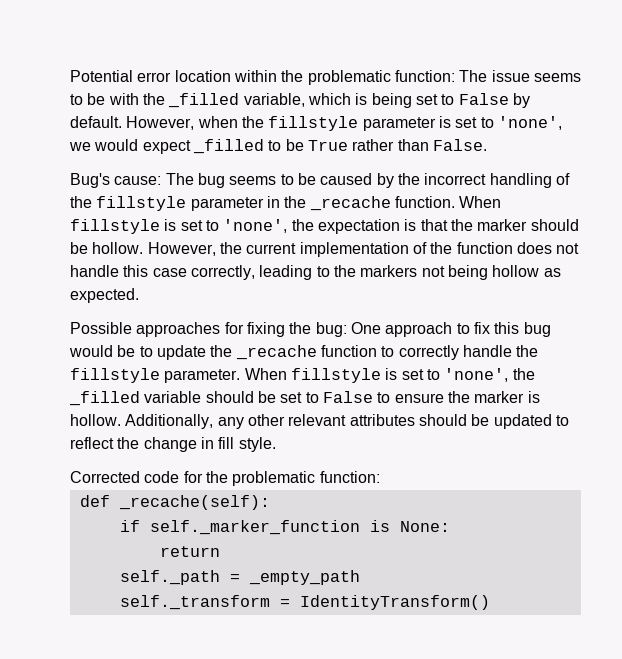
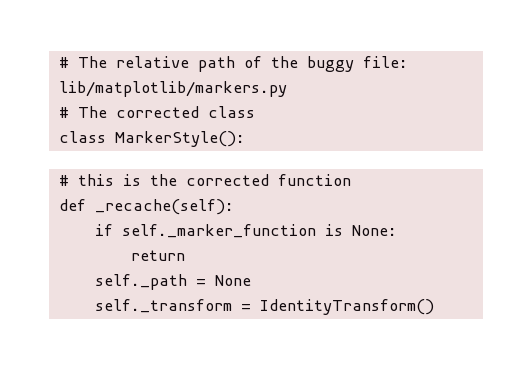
- Potential error location within the problematic function: The issue seems to be with the _filled variable, which is being set to False by default. However, when the fillstyle parameter is set to 'none', we would expect _filled to be True rather than False.
- Bug's cause: The bug seems to be caused by the incorrect handling of the fillstyle parameter in the _recache function. When fillstyle is set to 'none', the expectation is that the marker should be hollow. However, the current implementation of the function does not handle this case correctly, leading to the markers not being hollow as expected.
- Possible approaches for fixing the bug: One approach to fix this bug would be to update the _recache function to correctly handle the fillstyle parameter. When fillstyle is set to 'none', the _filled variable should be set to False to ensure the marker is hollow. Additionally, any other relevant attributes should be updated to reflect the change in fill style.
- Corrected code for the problematic function:
+ # The relative path of the buggy file: lib/matplotlib/markers.py
+ # The corrected class
+ class MarkerStyle():
+ # this is the corrected function
- self._path = _empty_path
+ self._path = None

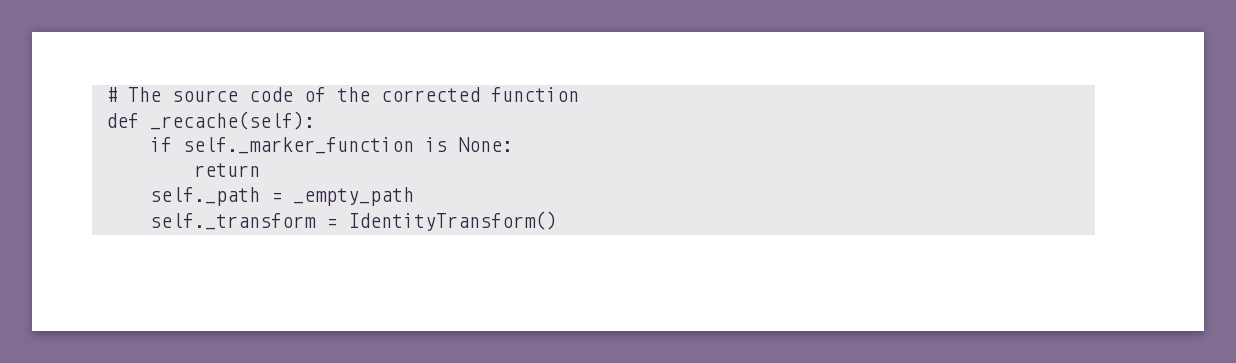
- # The relative path of the buggy file: lib/matplotlib/markers.py
- # The corrected class
- class MarkerStyle():
- # this is the corrected function
+ # The source code of the corrected function
- self._path = None
+ self._path = _empty_path

